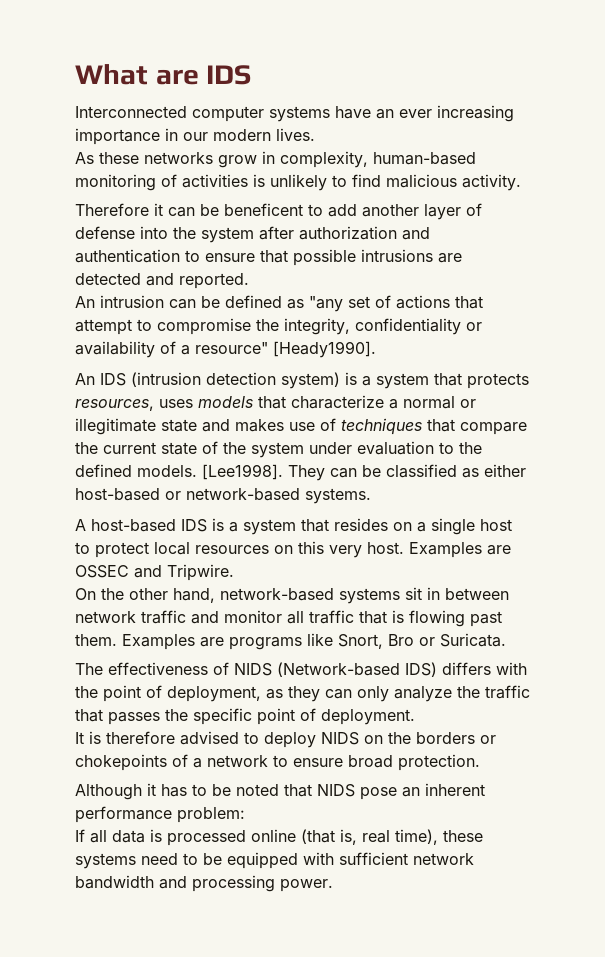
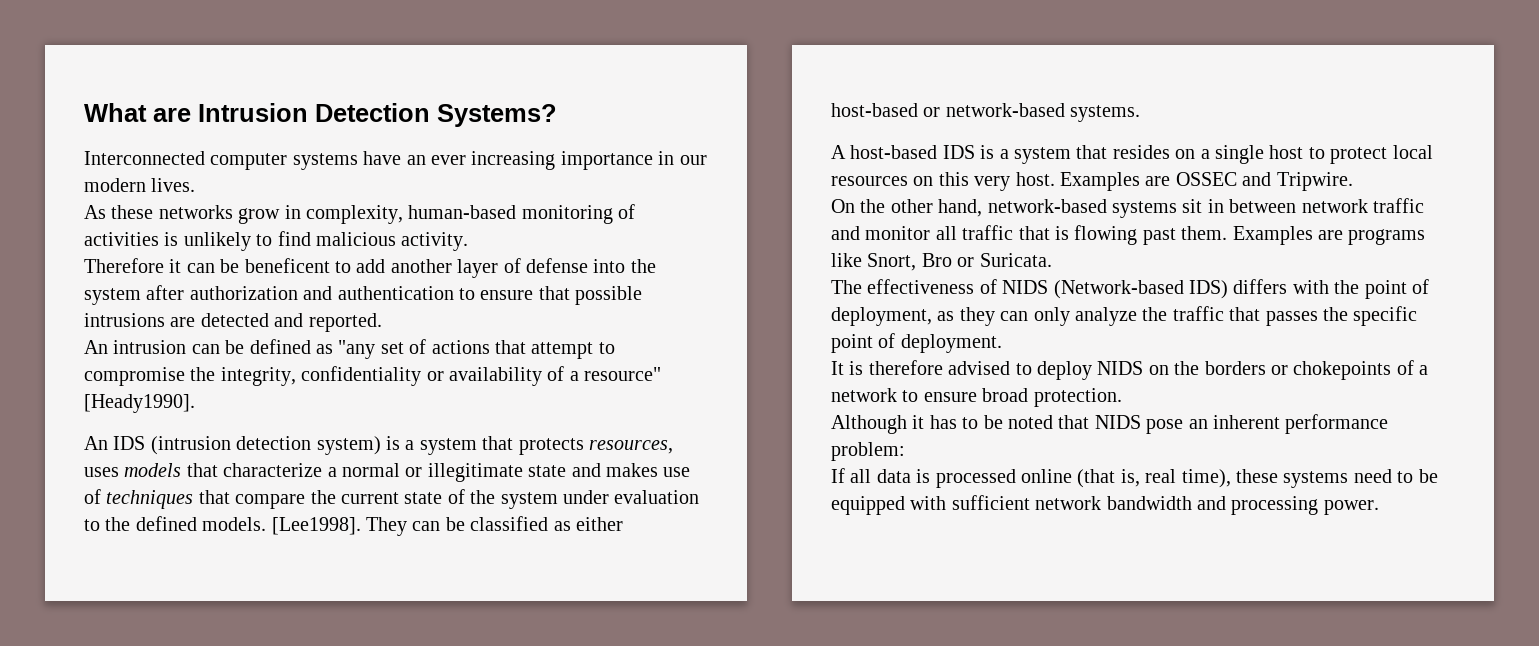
- What are IDS
+ What are Intrusion Detection Systems?

